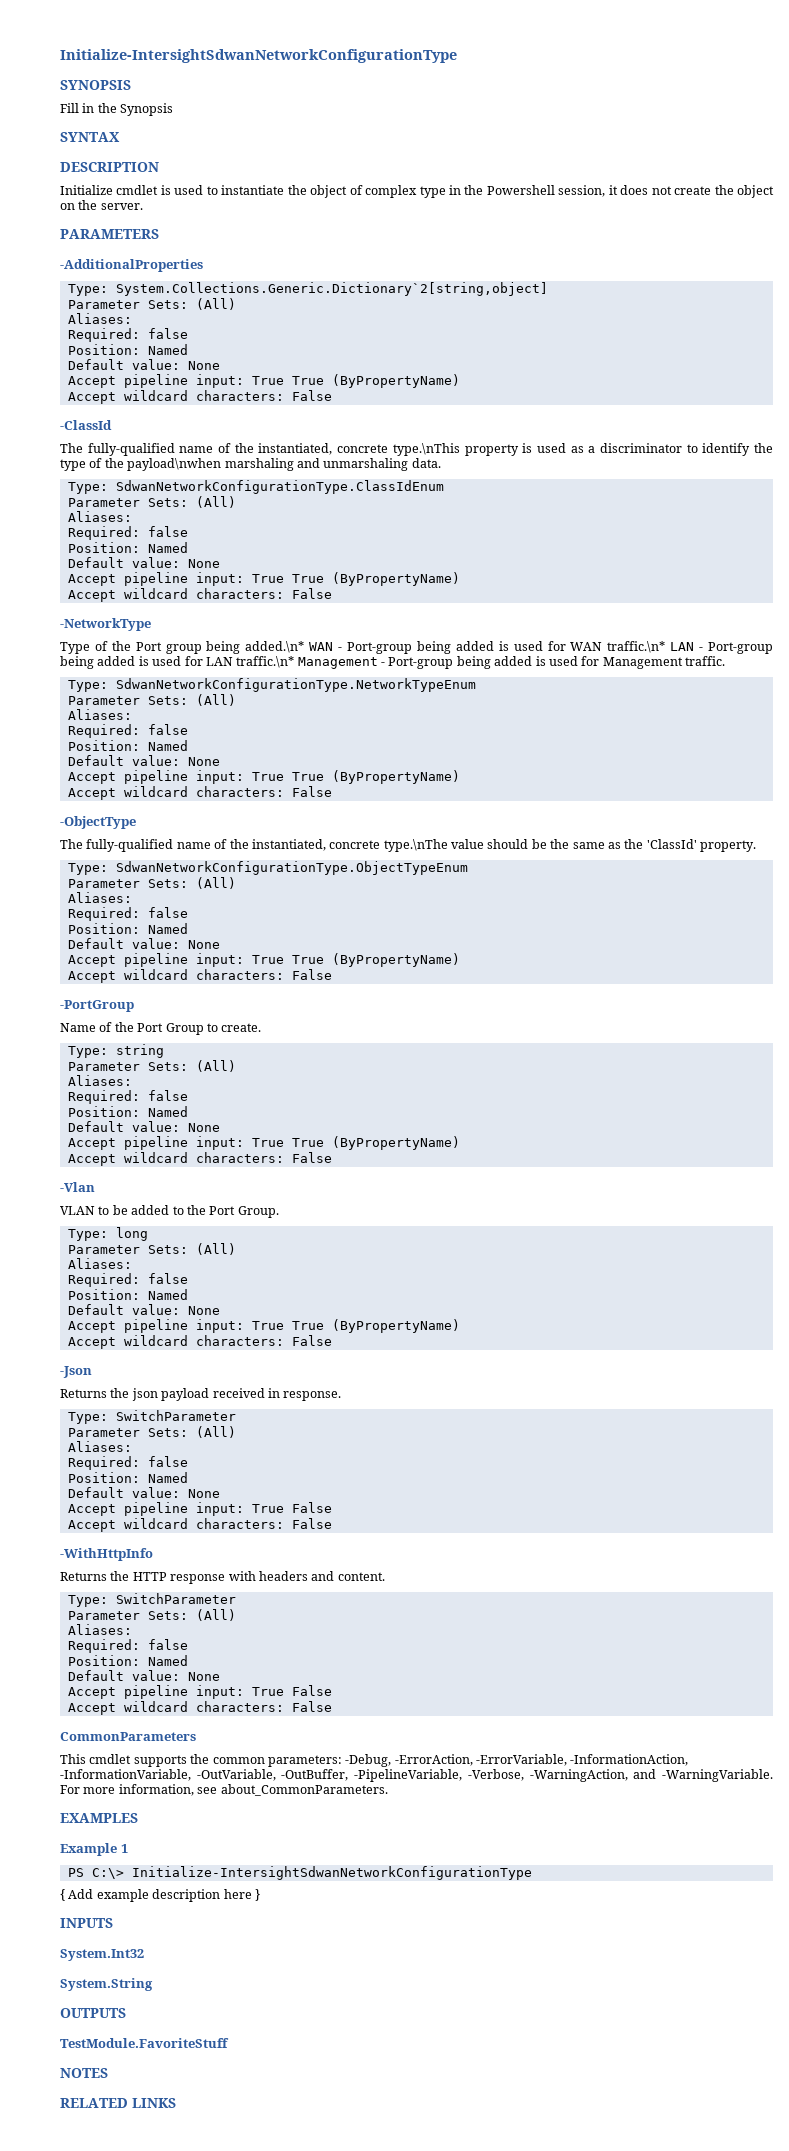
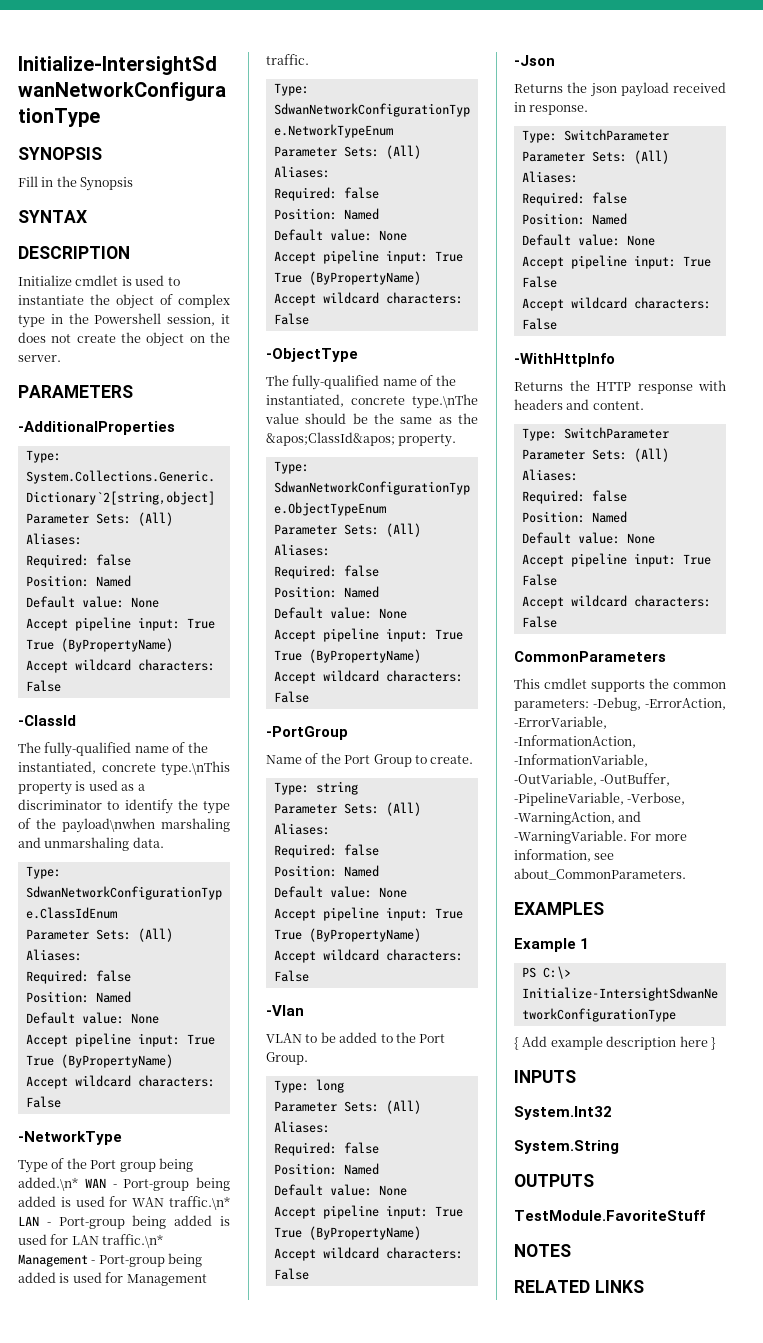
- The fully-qualified name of the instantiated, concrete type.\nThe value should be the same as the 'ClassId' property.
+ The fully-qualified name of the instantiated, concrete type.\nThe value should be the same as the &apos;ClassId&apos; property.

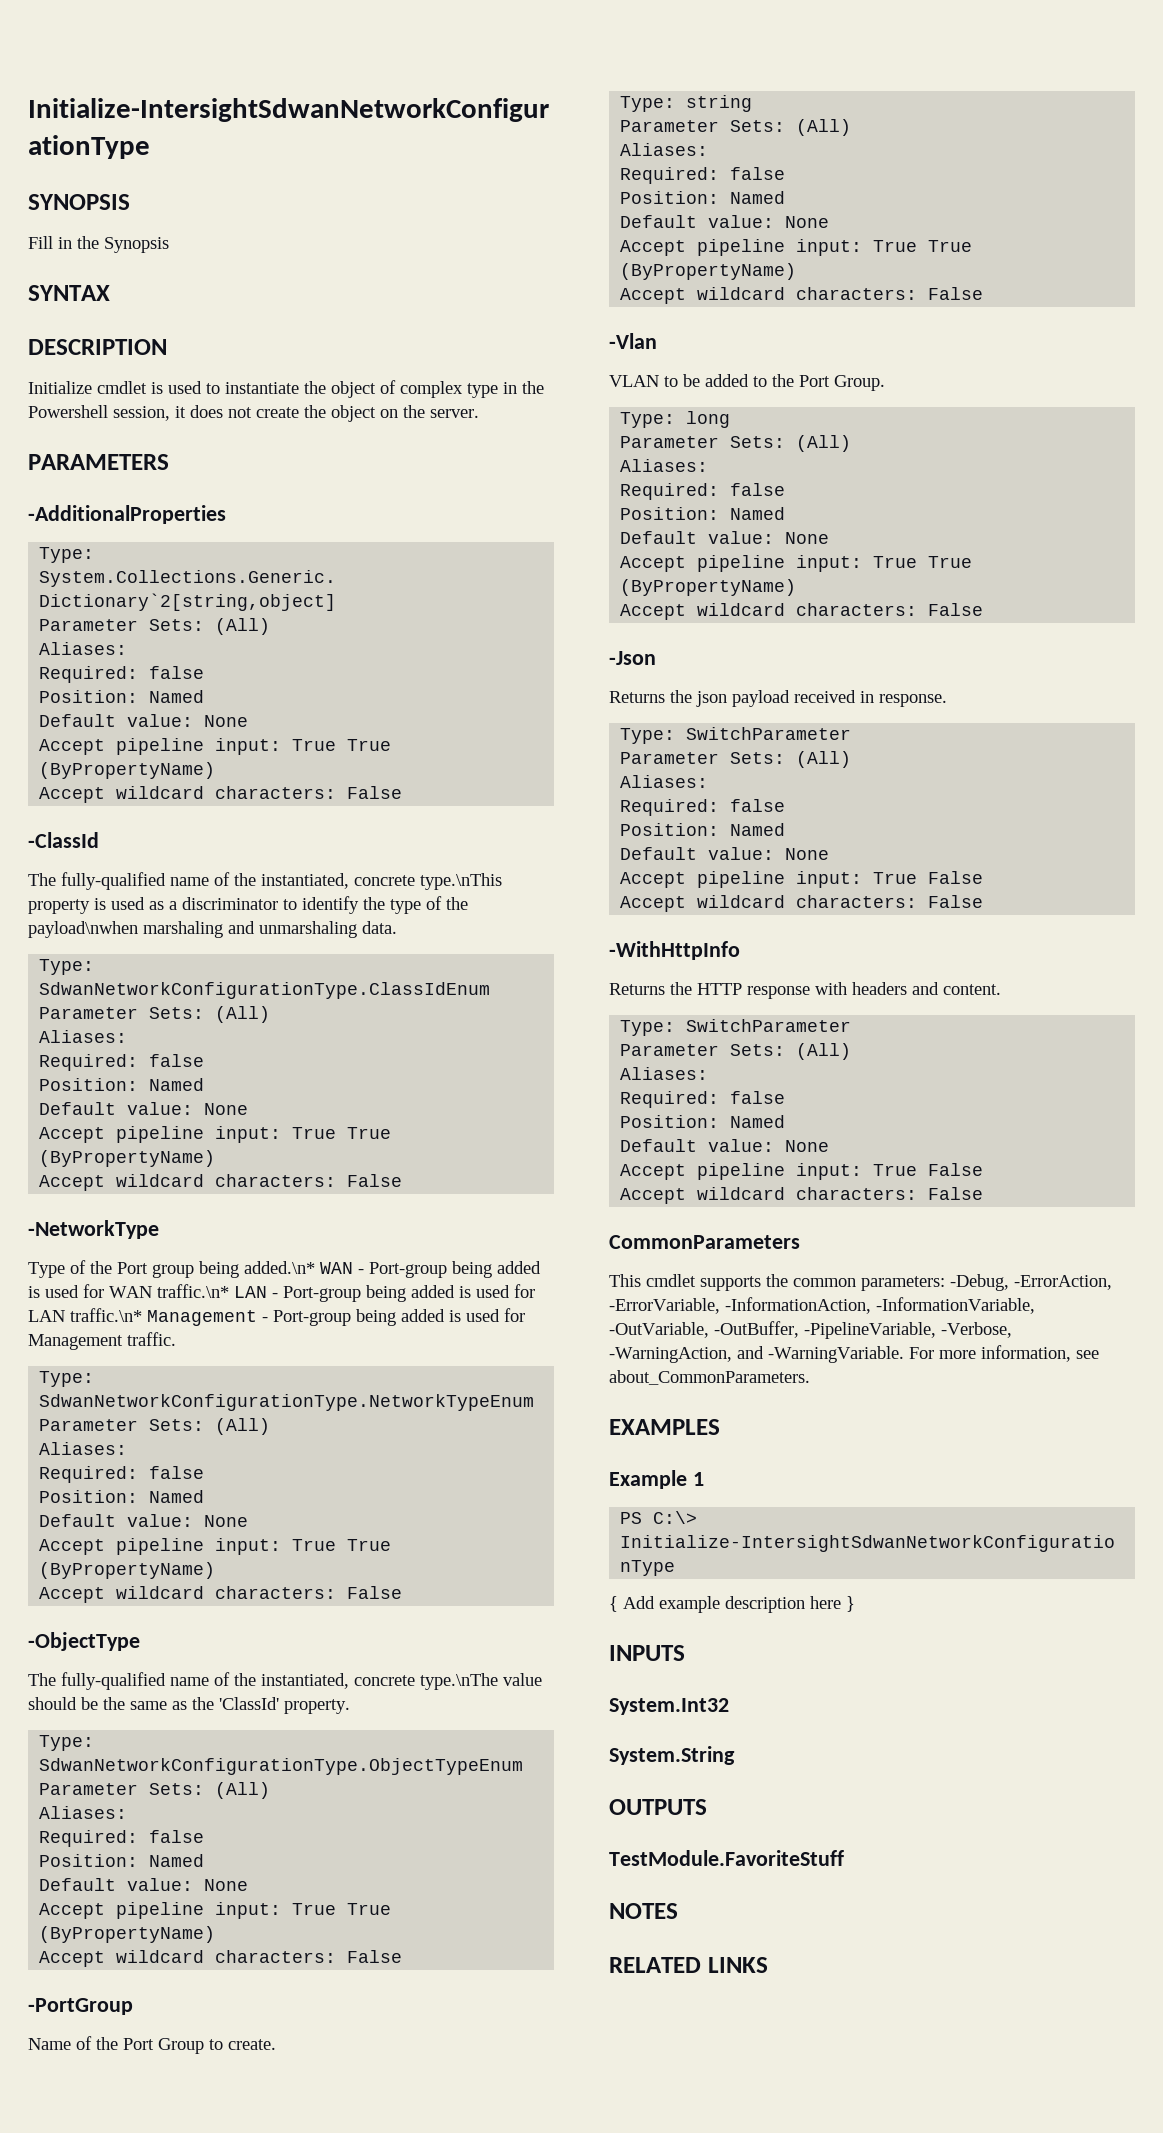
- The fully-qualified name of the instantiated, concrete type.\nThe value should be the same as the &apos;ClassId&apos; property.
+ The fully-qualified name of the instantiated, concrete type.\nThe value should be the same as the 'ClassId' property.

